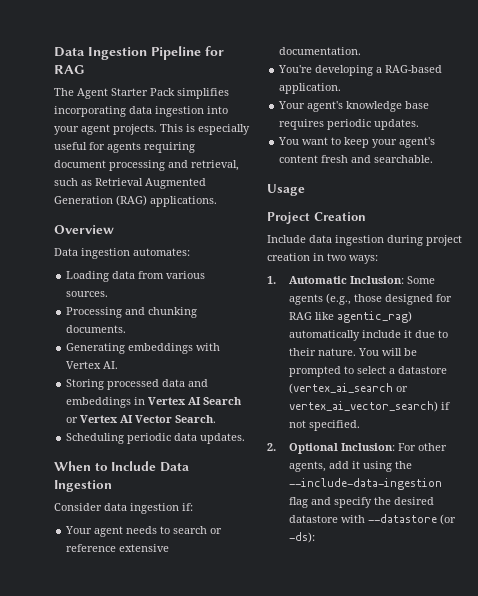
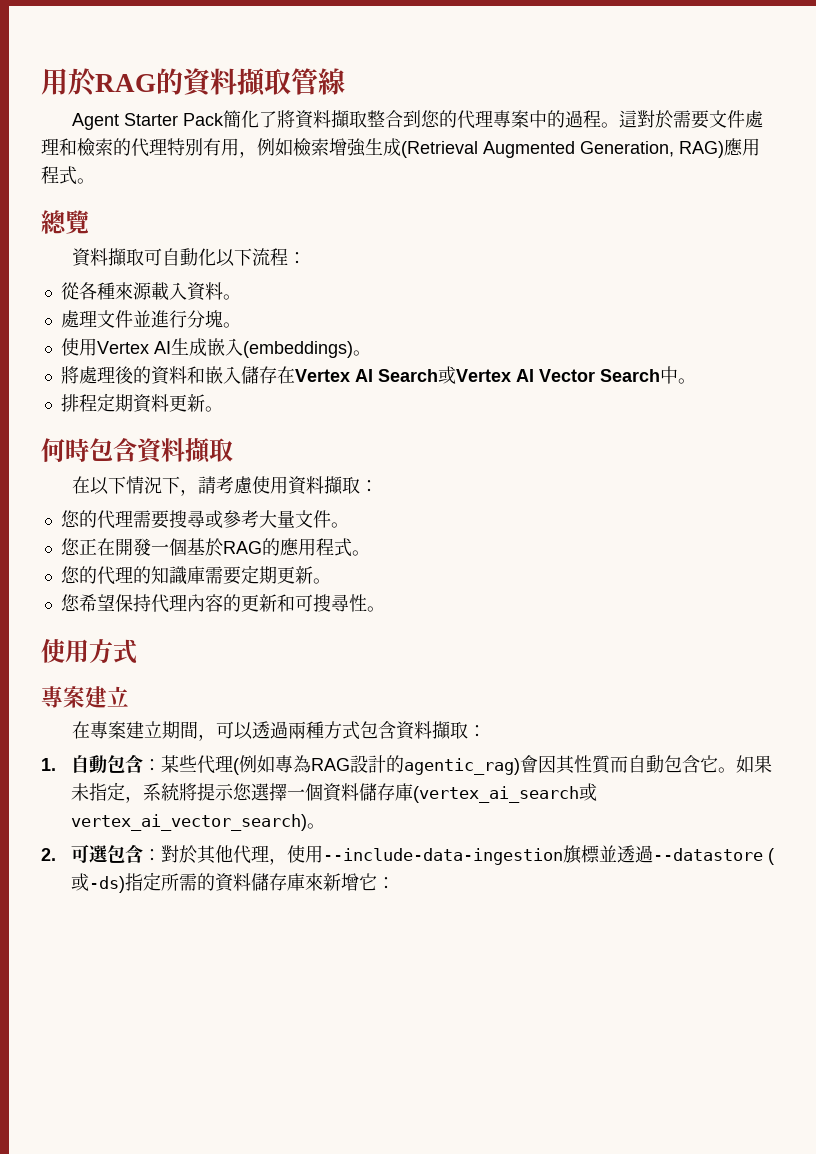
- Data Ingestion Pipeline for RAG
- The Agent Starter Pack simplifies incorporating data ingestion into your agent projects. This is especially useful for agents requiring document processing and retrieval, such as Retrieval Augmented Generation (RAG) applications.
- Overview
- Data ingestion automates:
- Loading data from various sources.
- Processing and chunking documents.
- Generating embeddings with Vertex AI.
- Storing processed data and embeddings in Vertex AI Search or Vertex AI Vector Search.
- Scheduling periodic data updates.
- When to Include Data Ingestion
- Consider data ingestion if:
- Your agent needs to search or reference extensive documentation.
- You're developing a RAG-based application.
- Your agent's knowledge base requires periodic updates.
- You want to keep your agent's content fresh and searchable.
- Usage
- Project Creation
- Include data ingestion during project creation in two ways:
- 1. Automatic Inclusion: Some agents (e.g., those designed for RAG like agentic_rag) automatically include it due to their nature. You will be prompted to select a datastore (vertex_ai_search or vertex_ai_vector_search) if not specified.
- 2. Optional Inclusion: For other agents, add it using the --include-data-ingestion flag and specify the desired datastore with --datastore (or -ds):
+ 用於RAG的資料擷取管線
+ Agent Starter Pack簡化了將資料擷取整合到您的代理專案中的過程。這對於需要文件處理和檢索的代理特別有用，例如檢索增強生成(Retrieval Augmented Generation, RAG)應用程式。
+ 總覽
+ 資料擷取可自動化以下流程：
+ 從各種來源載入資料。
+ 處理文件並進行分塊。
+ 使用Vertex AI生成嵌入(embeddings)。
+ 將處理後的資料和嵌入儲存在Vertex AI Search或Vertex AI Vector Search中。
+ 排程定期資料更新。
+ 何時包含資料擷取
+ 在以下情況下，請考慮使用資料擷取：
+ 您的代理需要搜尋或參考大量文件。
+ 您正在開發一個基於RAG的應用程式。
+ 您的代理的知識庫需要定期更新。
+ 您希望保持代理內容的更新和可搜尋性。
+ 使用方式
+ 專案建立
+ 在專案建立期間，可以透過兩種方式包含資料擷取：
+ 1.自動包含：某些代理(例如專為RAG設計的agentic_rag)會因其性質而自動包含它。如果未指定，系統將提示您選擇一個資料儲存庫(vertex_ai_search或vertex_ai_vector_search)。
+ 2.可選包含：對於其他代理，使用--include-data-ingestion旗標並透過--datastore (或-ds)指定所需的資料儲存庫來新增它：

